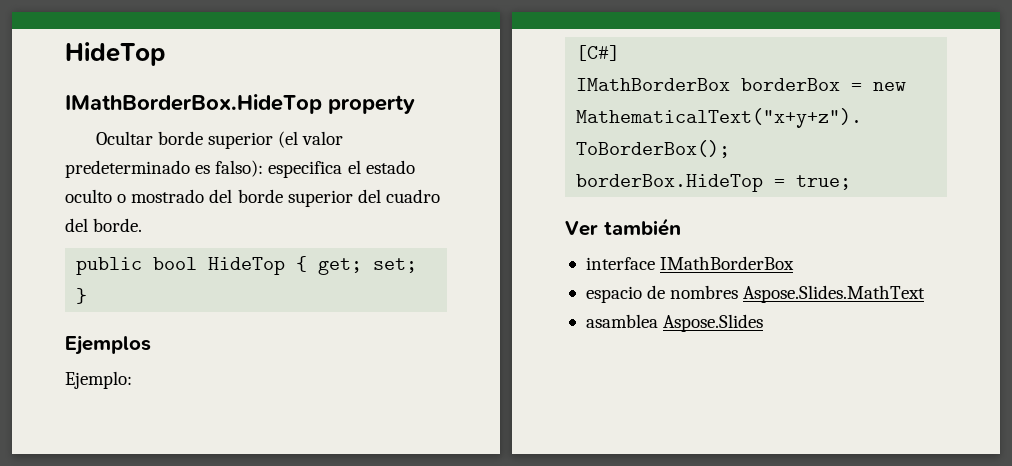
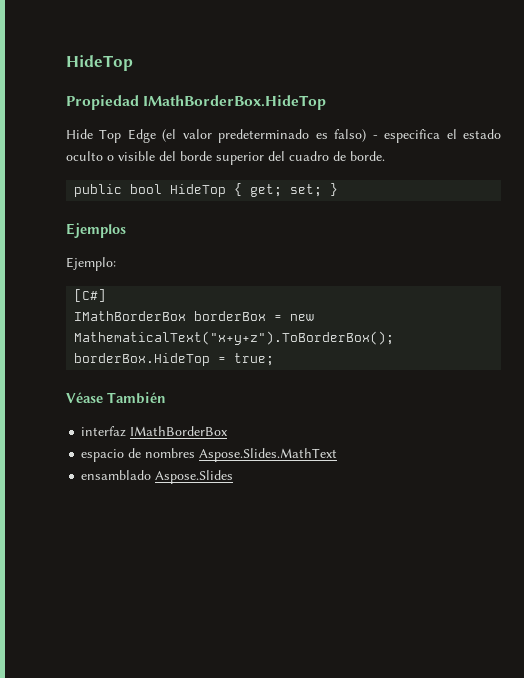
- IMathBorderBox.HideTop property
- Ocultar borde superior (el valor predeterminado es falso): especifica el estado oculto o mostrado del borde superior del cuadro del borde.
+ Propiedad IMathBorderBox.HideTop
+ Hide Top Edge (el valor predeterminado es falso) - especifica el estado oculto o visible del borde superior del cuadro de borde.
- Ver también
- interface IMathBorderBox
+ Véase También
+ interfaz IMathBorderBox
- asamblea Aspose.Slides
+ ensamblado Aspose.Slides

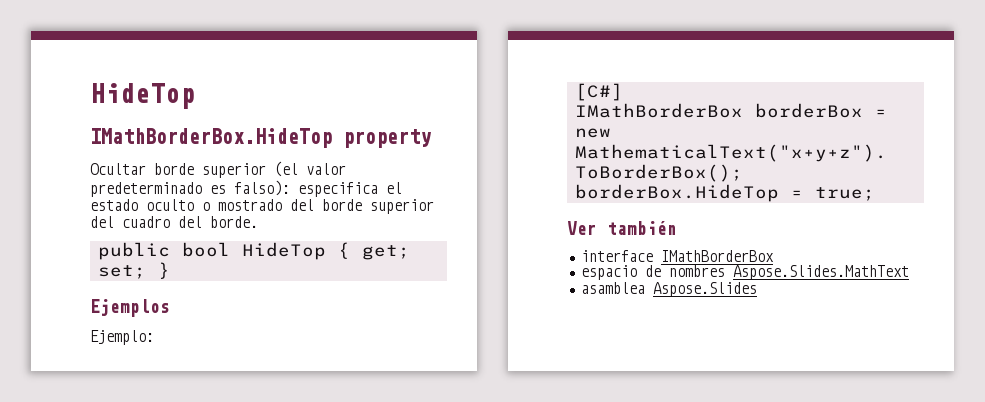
- Propiedad IMathBorderBox.HideTop
- Hide Top Edge (el valor predeterminado es falso) - especifica el estado oculto o visible del borde superior del cuadro de borde.
+ IMathBorderBox.HideTop property
+ Ocultar borde superior (el valor predeterminado es falso): especifica el estado oculto o mostrado del borde superior del cuadro del borde.
- Véase También
- interfaz IMathBorderBox
+ Ver también
+ interface IMathBorderBox
- ensamblado Aspose.Slides
+ asamblea Aspose.Slides

